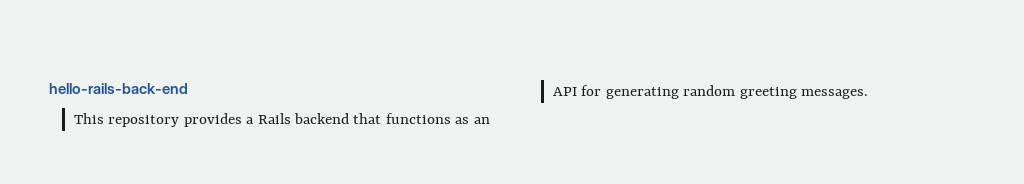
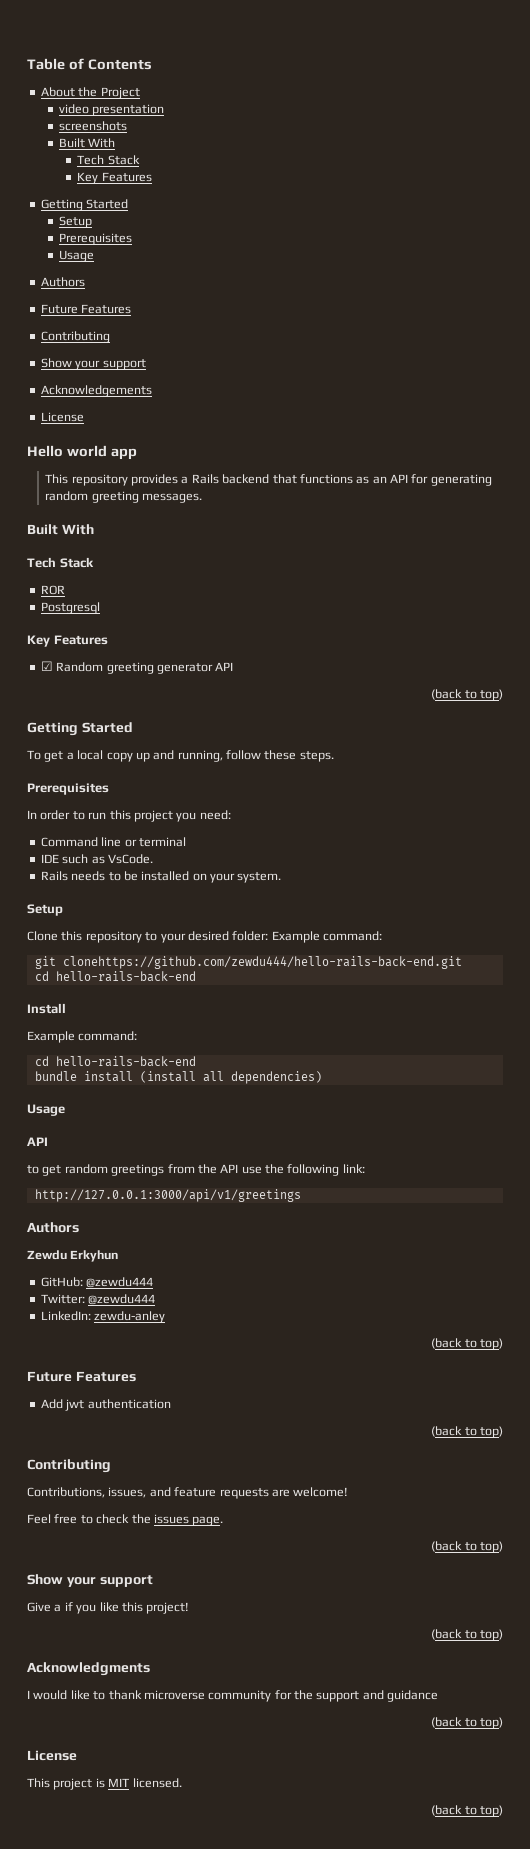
- hello-rails-back-end
+ Table of Contents
+ About the Project
+ video presentation
+ screenshots
+ Built With
+ Tech Stack
+ Key Features
+ Getting Started
+ Setup
+ Prerequisites
+ Usage
+ Authors
+ Future Features
+ Contributing
+ Show your support
+ Acknowledgements
+ License
+ Hello world app
  This repository provides a Rails backend that functions as an API for generating random greeting messages.
+ Built With
+ Tech Stack
+ ROR
+ Postgresql
+ Key Features
+ ☑ Random greeting generator API
+ (back to top)
+ Getting Started
+ To get a local copy up and running, follow these steps.
+ Prerequisites
+ In order to run this project you need:
+ Command line or terminal
+ IDE such as VsCode.
+ Rails needs to be installed on your system.
+ Setup
+ Clone this repository to your desired folder: Example command:
+ git clonehttps://github.com/zewdu444/hello-rails-back-end.git
+ cd hello-rails-back-end
+ Install
+ Example command:
+ cd hello-rails-back-end
+ bundle install (install all dependencies)
+ Usage
+ API
+ to get random greetings from the API use the following link:
+ http://127.0.0.1:3000/api/v1/greetings
+ Authors
+ Zewdu Erkyhun
+ GitHub: @zewdu444
+ Twitter: @zewdu444
+ LinkedIn: zewdu-anley
+ (back to top)
+ Future Features
+ Add jwt authentication
+ (back to top)
+ Contributing
+ Contributions, issues, and feature requests are welcome!
+ Feel free to check the issues page.
+ (back to top)
+ Show your support
+ Give a if you like this project!
+ (back to top)
+ Acknowledgments
+ I would like to thank microverse community for the support and guidance
+ (back to top)
+ License
+ This project is MIT licensed.
+ (back to top)

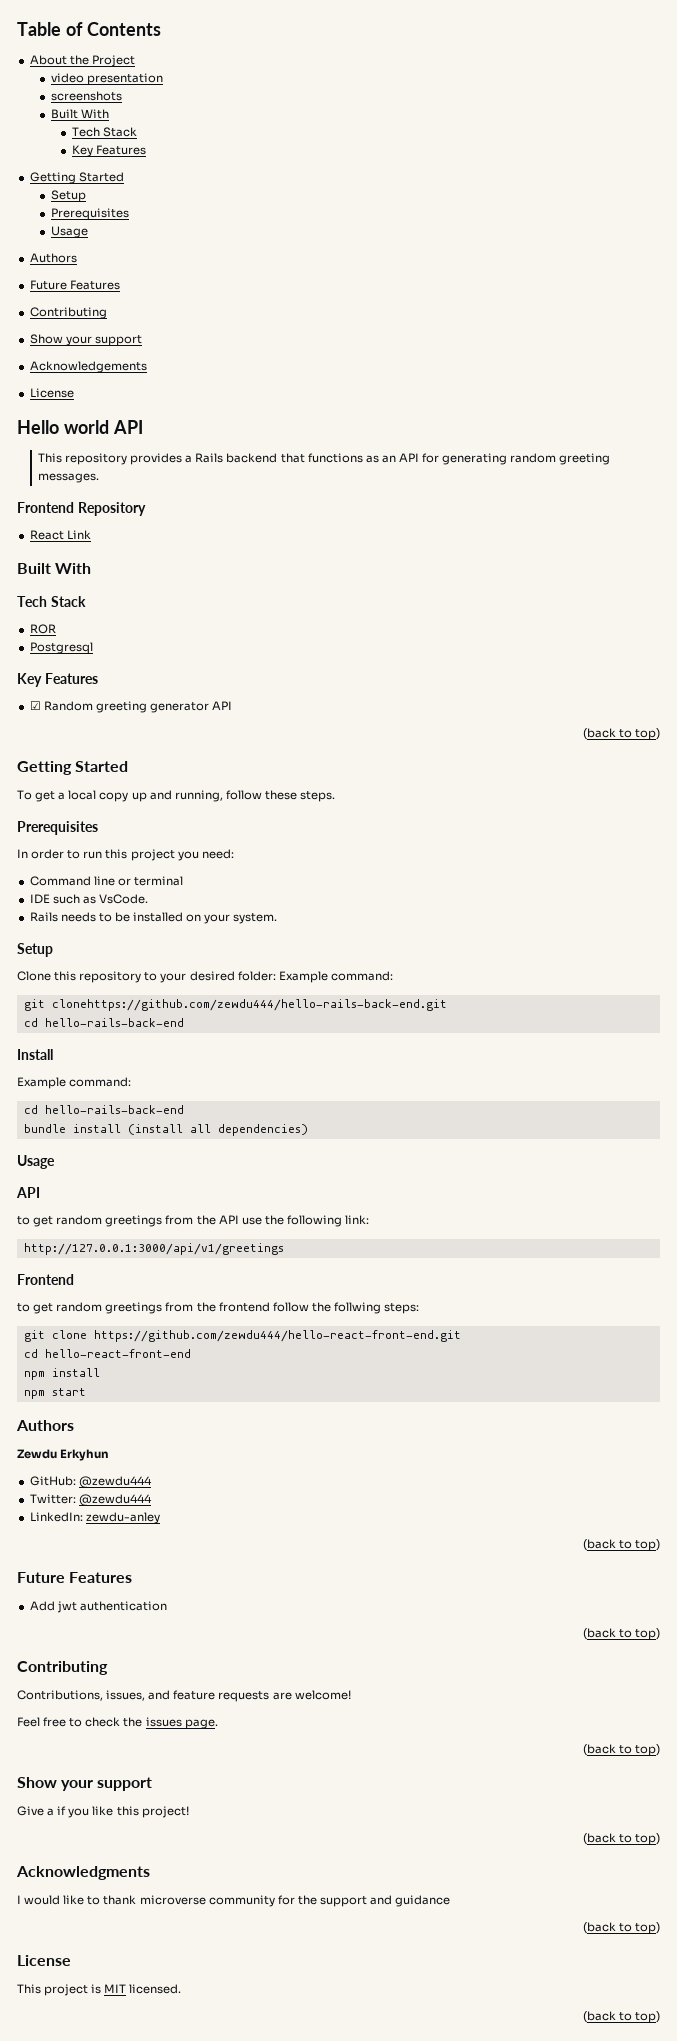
- Hello world app
+ Hello world API
+ Frontend Repository
+ React Link
  http://127.0.0.1:3000/api/v1/greetings
+ Frontend
+ to get random greetings from the frontend follow the follwing steps:
+ git clone https://github.com/zewdu444/hello-react-front-end.git
+ cd hello-react-front-end
+ npm install
+ npm start

